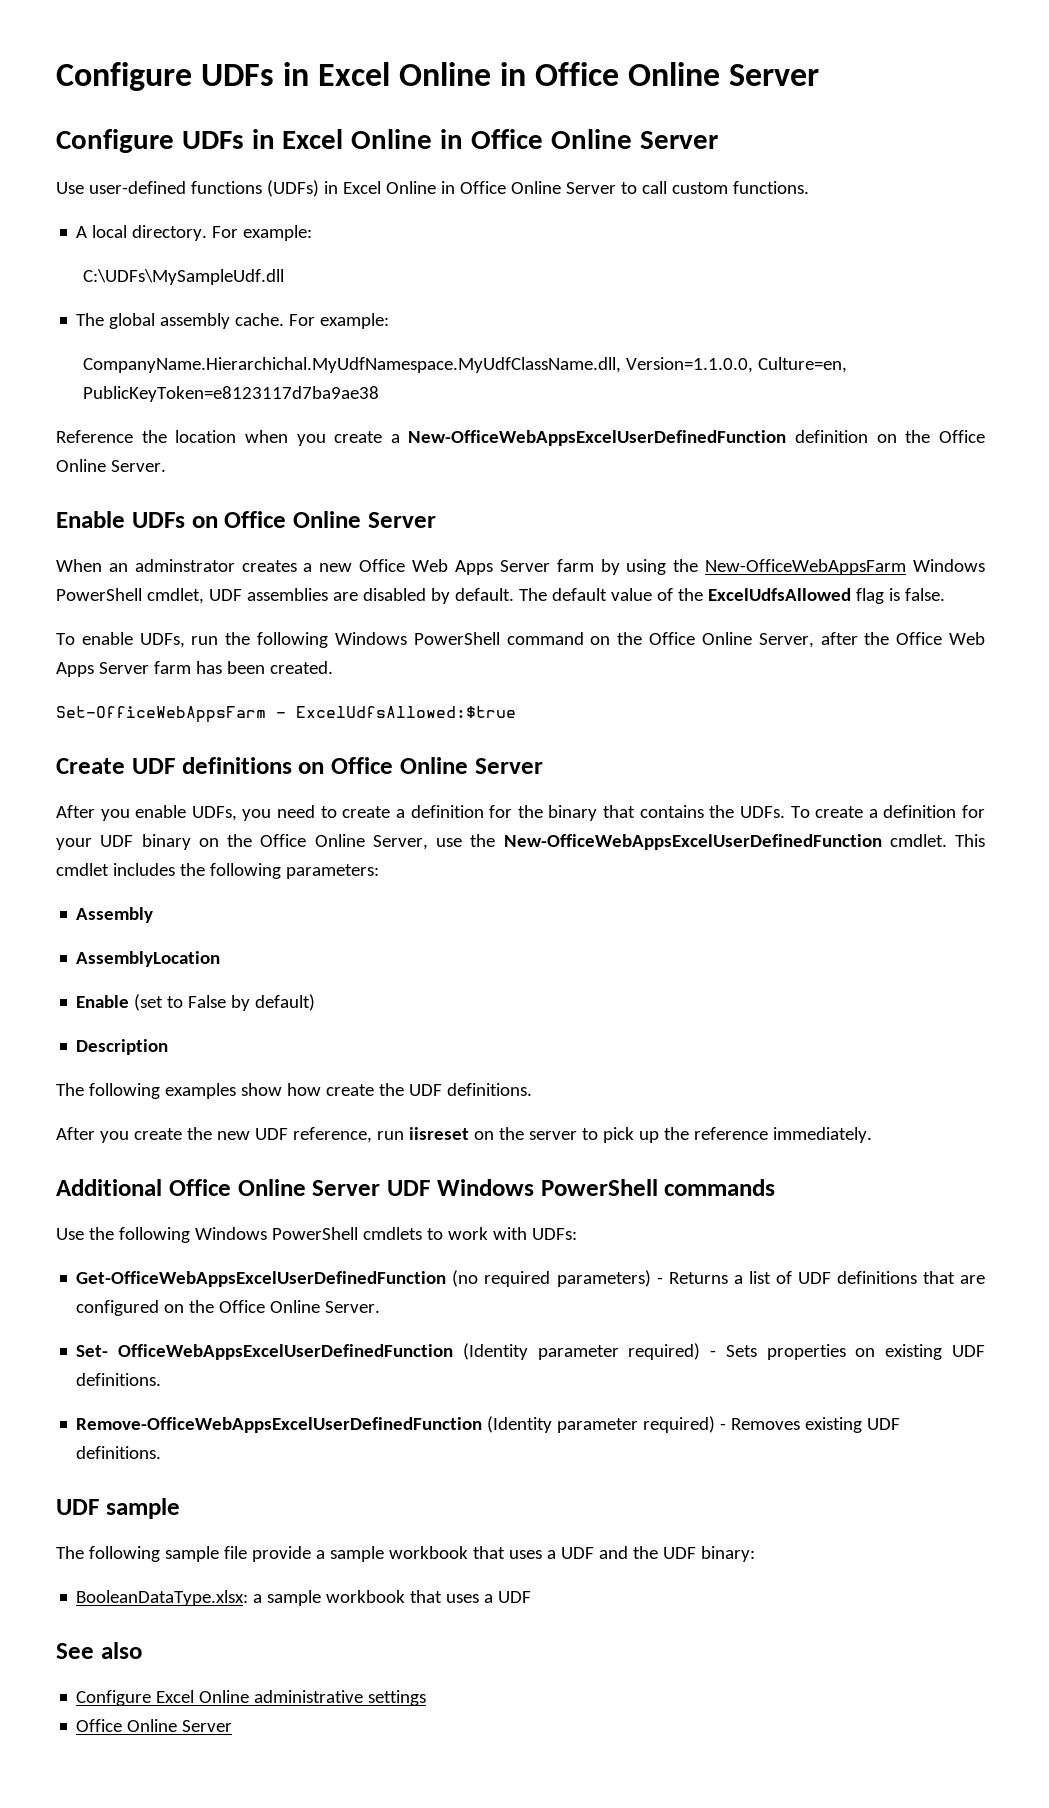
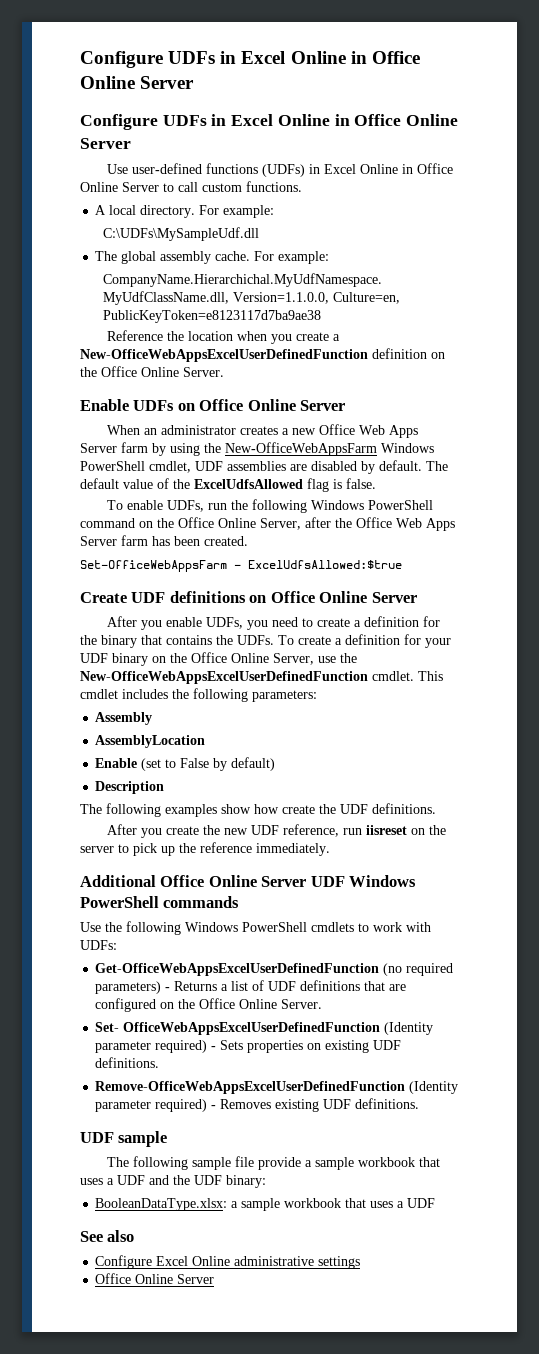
- When an adminstrator creates a new Office Web Apps Server farm by using the New-OfficeWebAppsFarm Windows PowerShell cmdlet, UDF assemblies are disabled by default.
+ When an administrator creates a new Office Web Apps Server farm by using the New-OfficeWebAppsFarm Windows PowerShell cmdlet, UDF assemblies are disabled by default.

